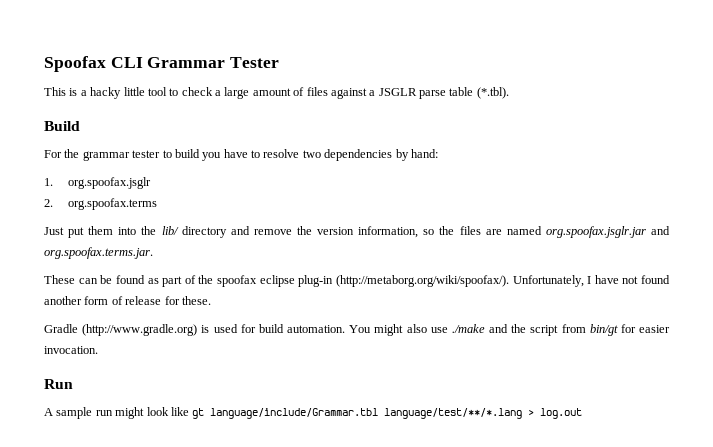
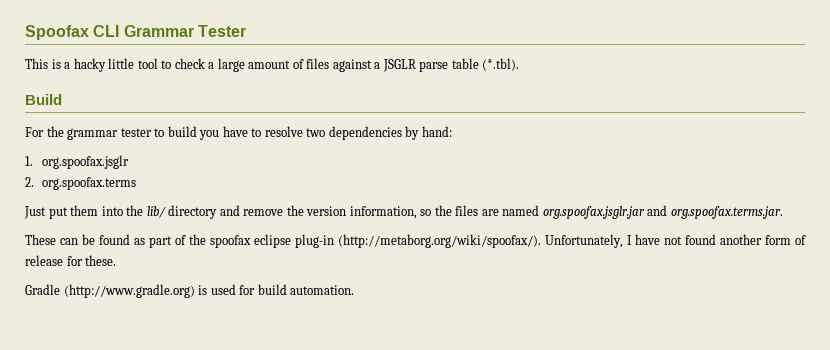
- You might also use ./make and the script from bin/gt for easier invocation.
- Run
- A sample run might look like gt language/include/Grammar.tbl language/test/**/*.lang > log.out

